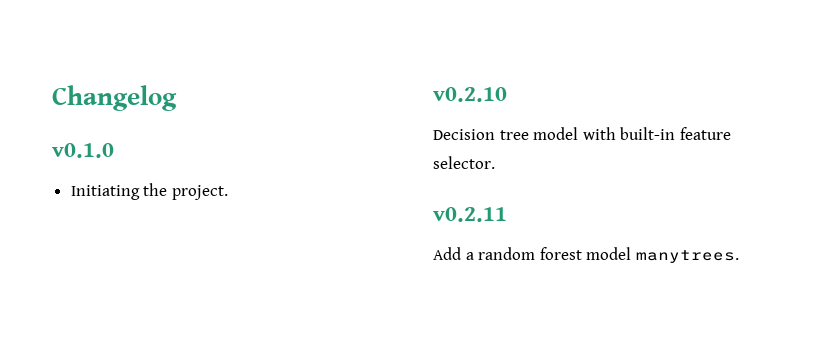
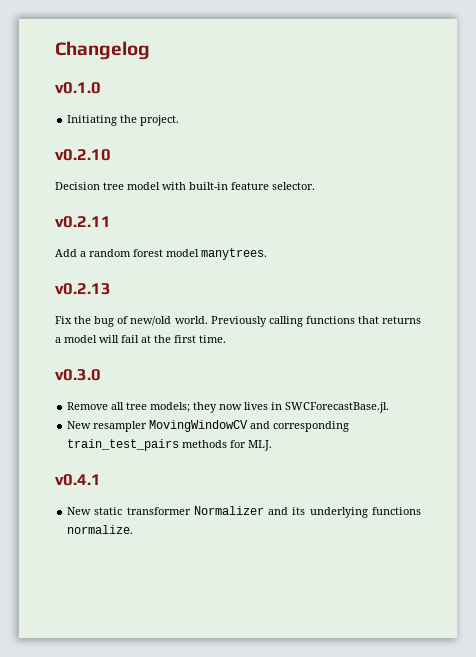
+ v0.2.13
+ Fix the bug of new/old world. Previously calling functions that returns a model will fail at the first time.
+ v0.3.0
+ Remove all tree models; they now lives in SWCForecastBase.jl.
+ New resampler MovingWindowCV and corresponding train_test_pairs methods for MLJ.
+ v0.4.1
+ New static transformer Normalizer and its underlying functions normalize.

